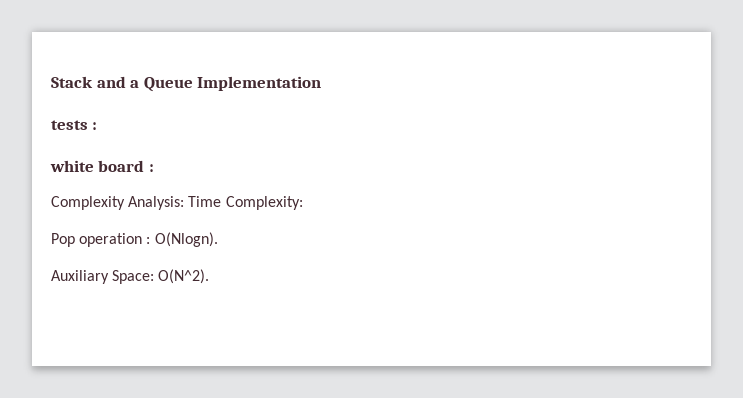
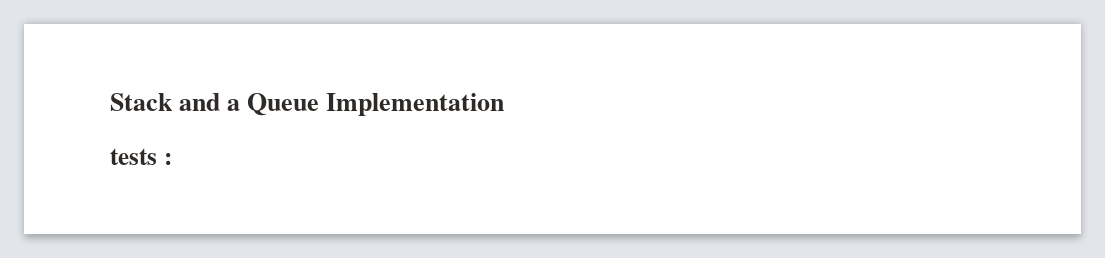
- white board :
- Complexity Analysis: Time Complexity:
- Pop operation : O(Nlogn).
- Auxiliary Space: O(N^2).

